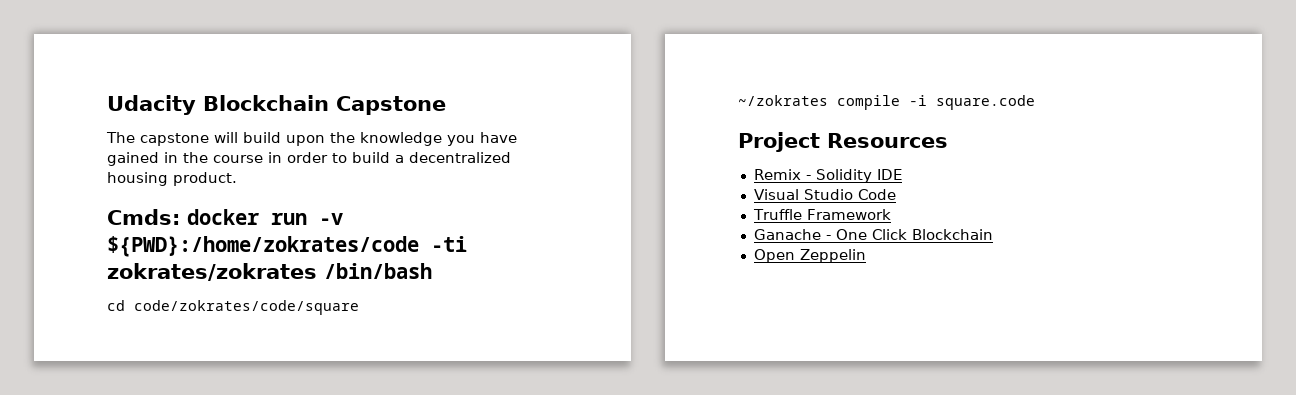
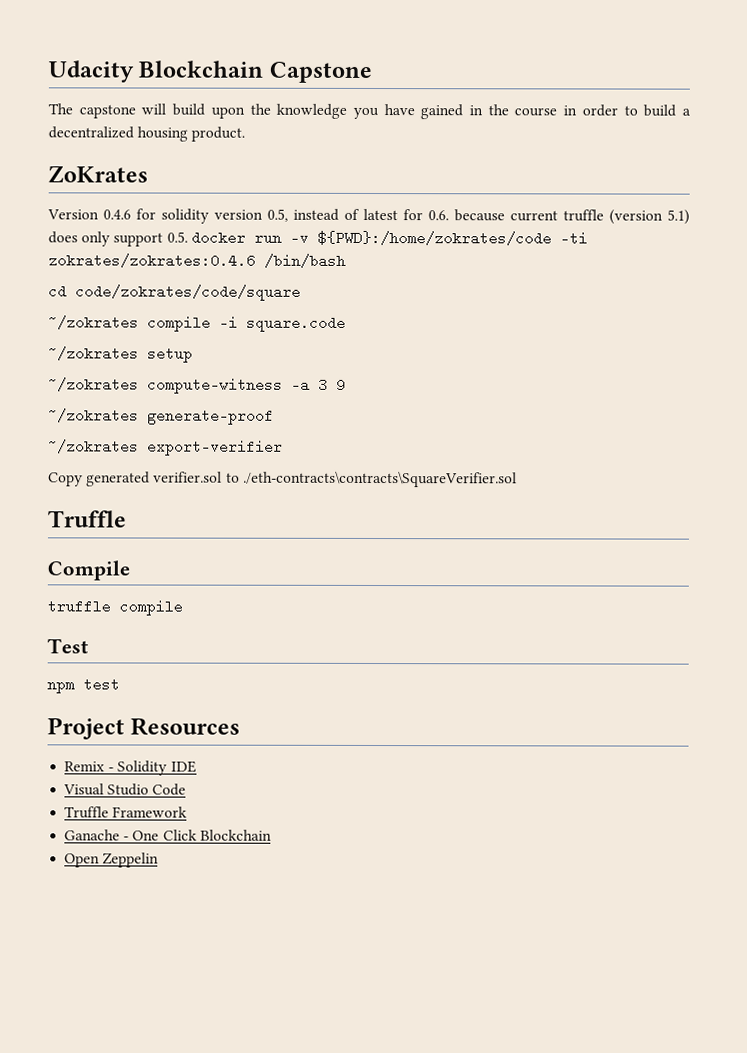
- Cmds: docker run -v ${PWD}:/home/zokrates/code -ti zokrates/zokrates /bin/bash
+ ZoKrates
+ Version 0.4.6 for solidity version 0.5, instead of latest for 0.6. because current truffle (version 5.1) does only support 0.5. docker run -v ${PWD}:/home/zokrates/code -ti zokrates/zokrates:0.4.6 /bin/bash
+ ~/zokrates setup
+ ~/zokrates compute-witness -a 3 9
+ ~/zokrates generate-proof
+ ~/zokrates export-verifier
+ Copy generated verifier.sol to ./eth-contracts\contracts\SquareVerifier.sol
+ Truffle
+ Compile
+ truffle compile
+ Test
+ npm test

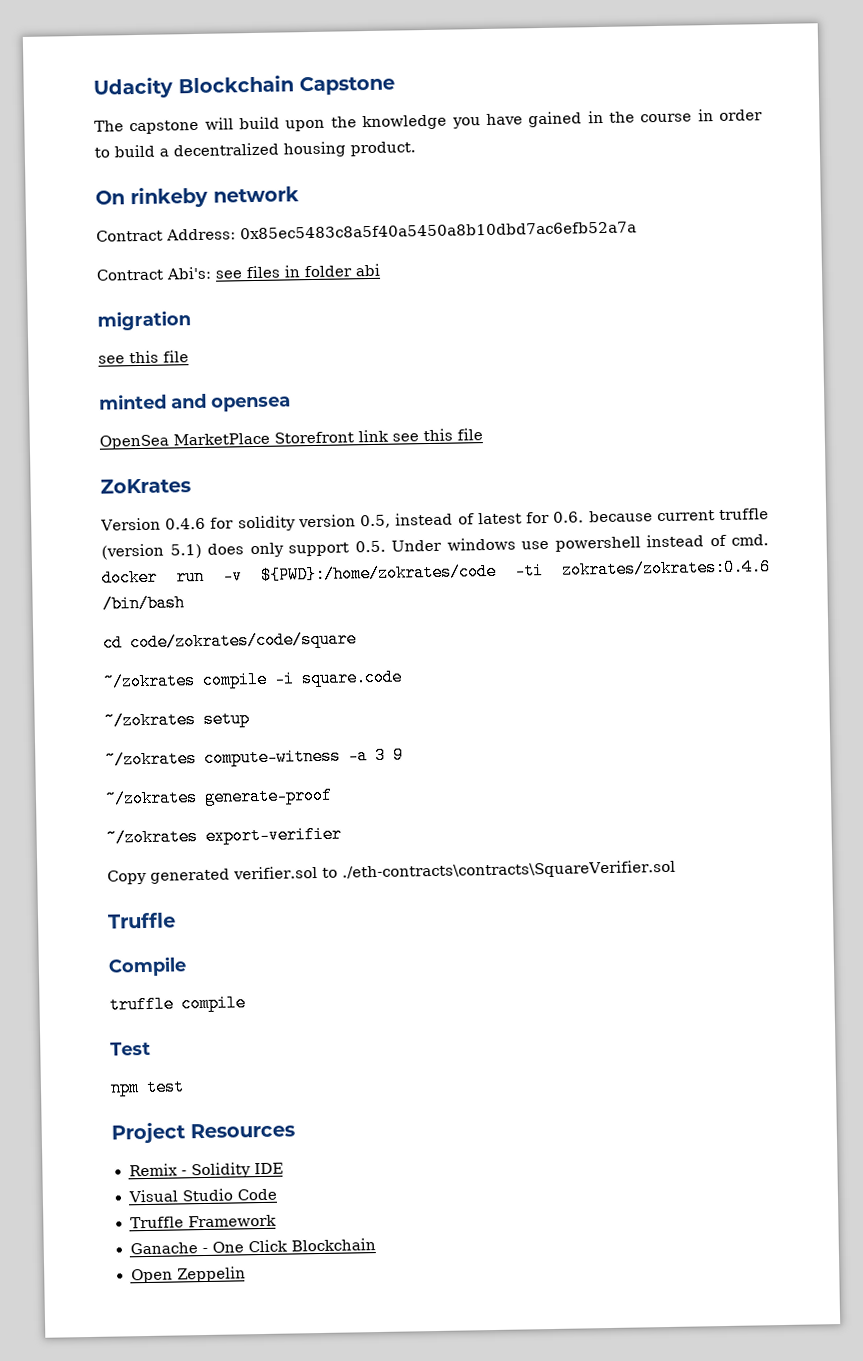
+ On rinkeby network
+ Contract Address: 0x85ec5483c8a5f40a5450a8b10dbd7ac6efb52a7a
+ Contract Abi's: see files in folder abi
+ migration
+ see this file
+ minted and opensea
+ OpenSea MarketPlace Storefront link see this file
- Version 0.4.6 for solidity version 0.5, instead of latest for 0.6. because current truffle (version 5.1) does only support 0.5. docker run -v ${PWD}:/home/zokrates/code -ti zokrates/zokrates:0.4.6 /bin/bash
+ Version 0.4.6 for solidity version 0.5, instead of latest for 0.6. because current truffle (version 5.1) does only support 0.5. Under windows use powershell instead of cmd. docker run -v ${PWD}:/home/zokrates/code -ti zokrates/zokrates:0.4.6 /bin/bash

